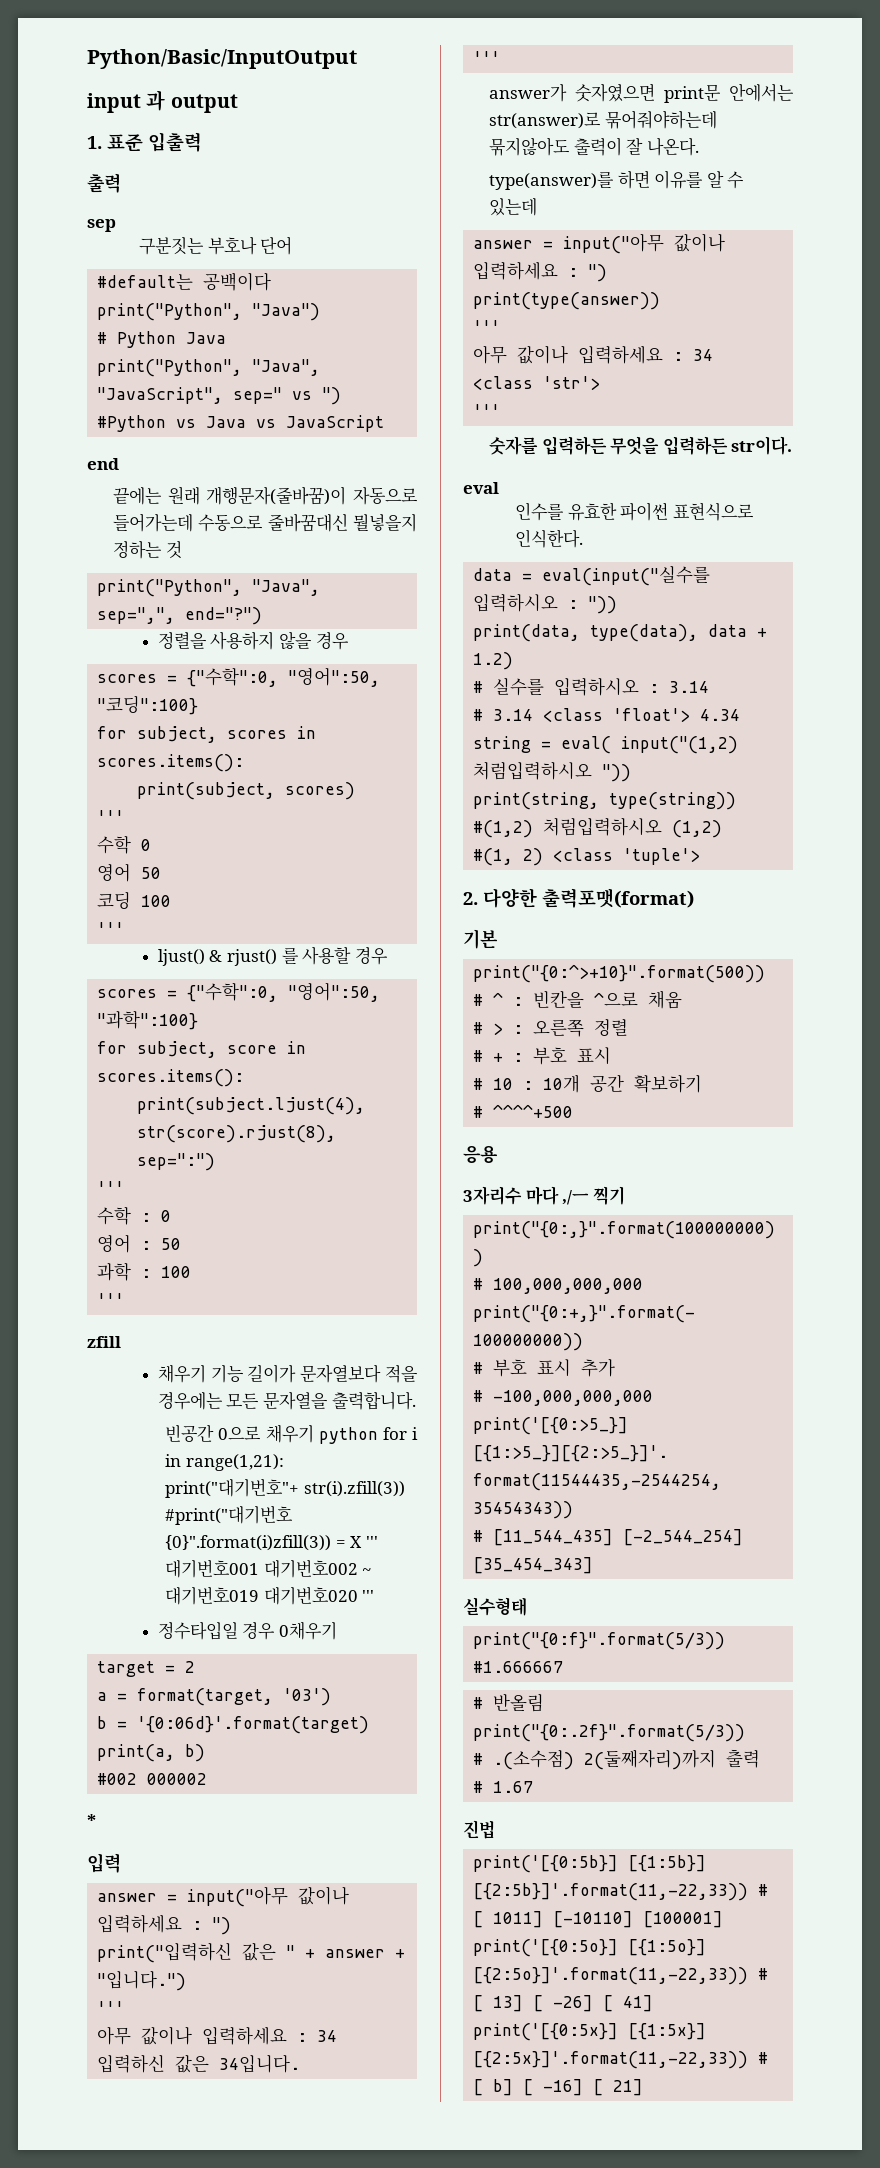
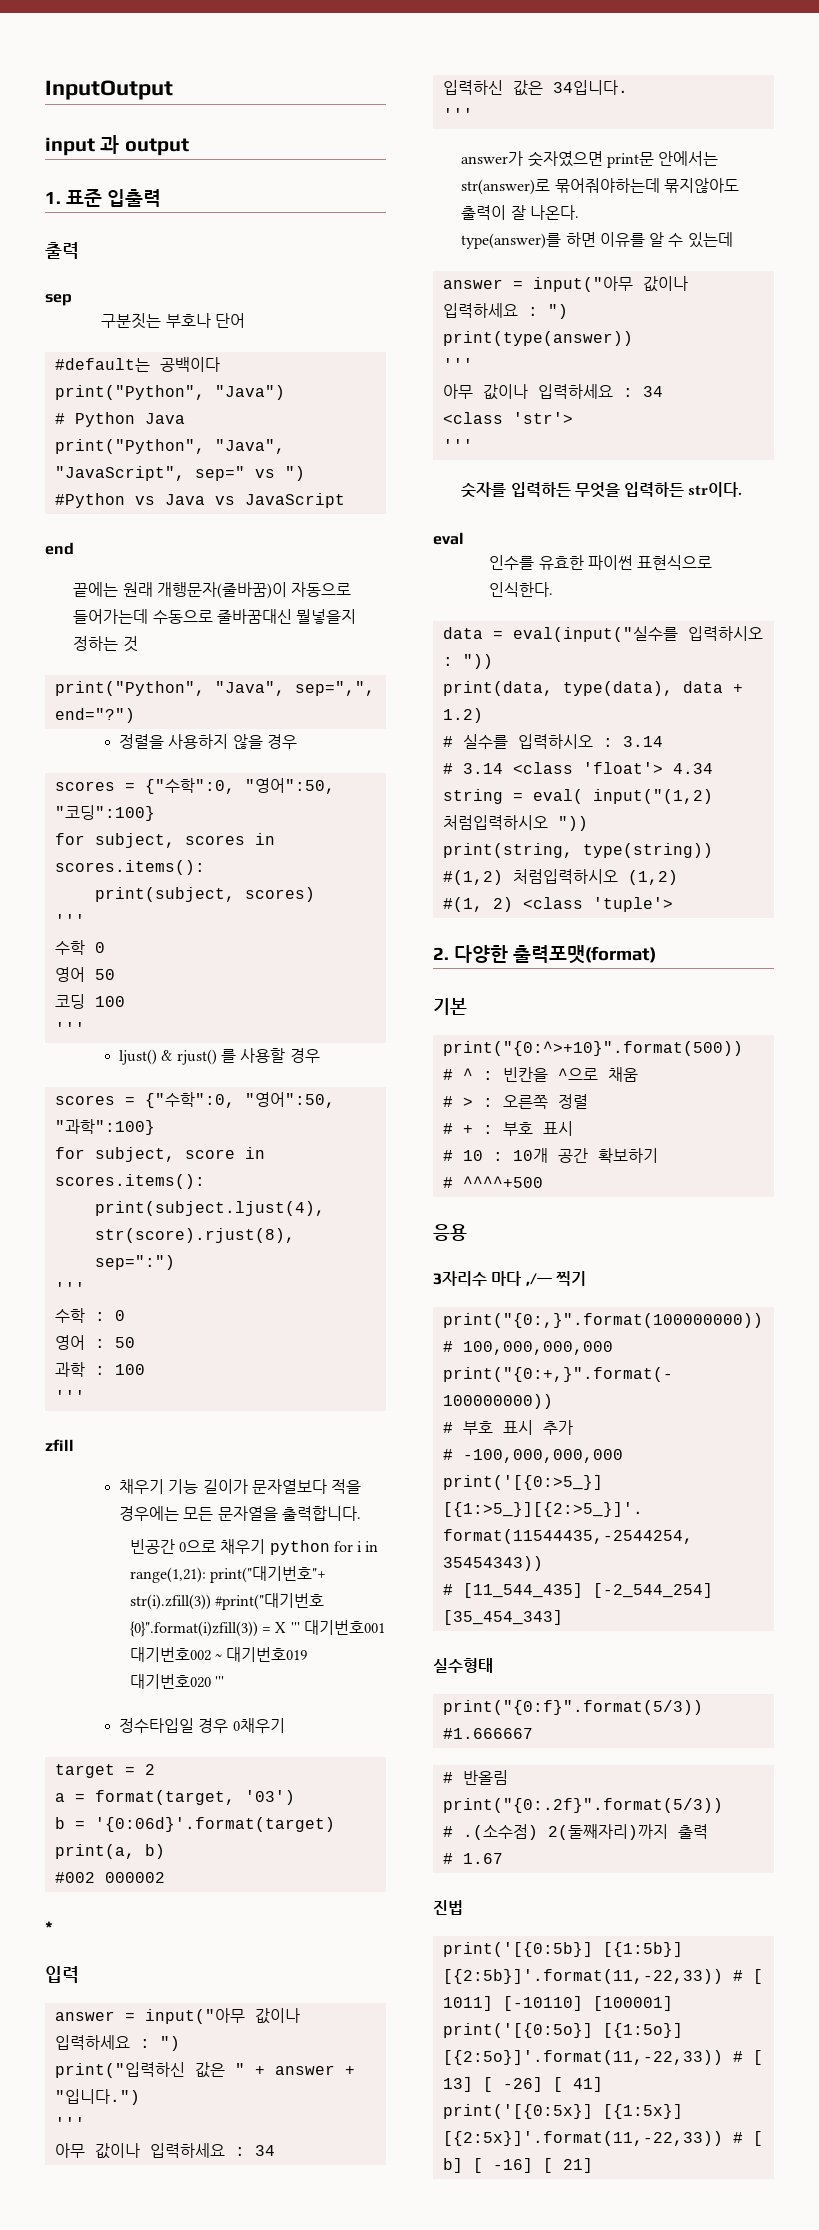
- Python/Basic/InputOutput
+ InputOutput

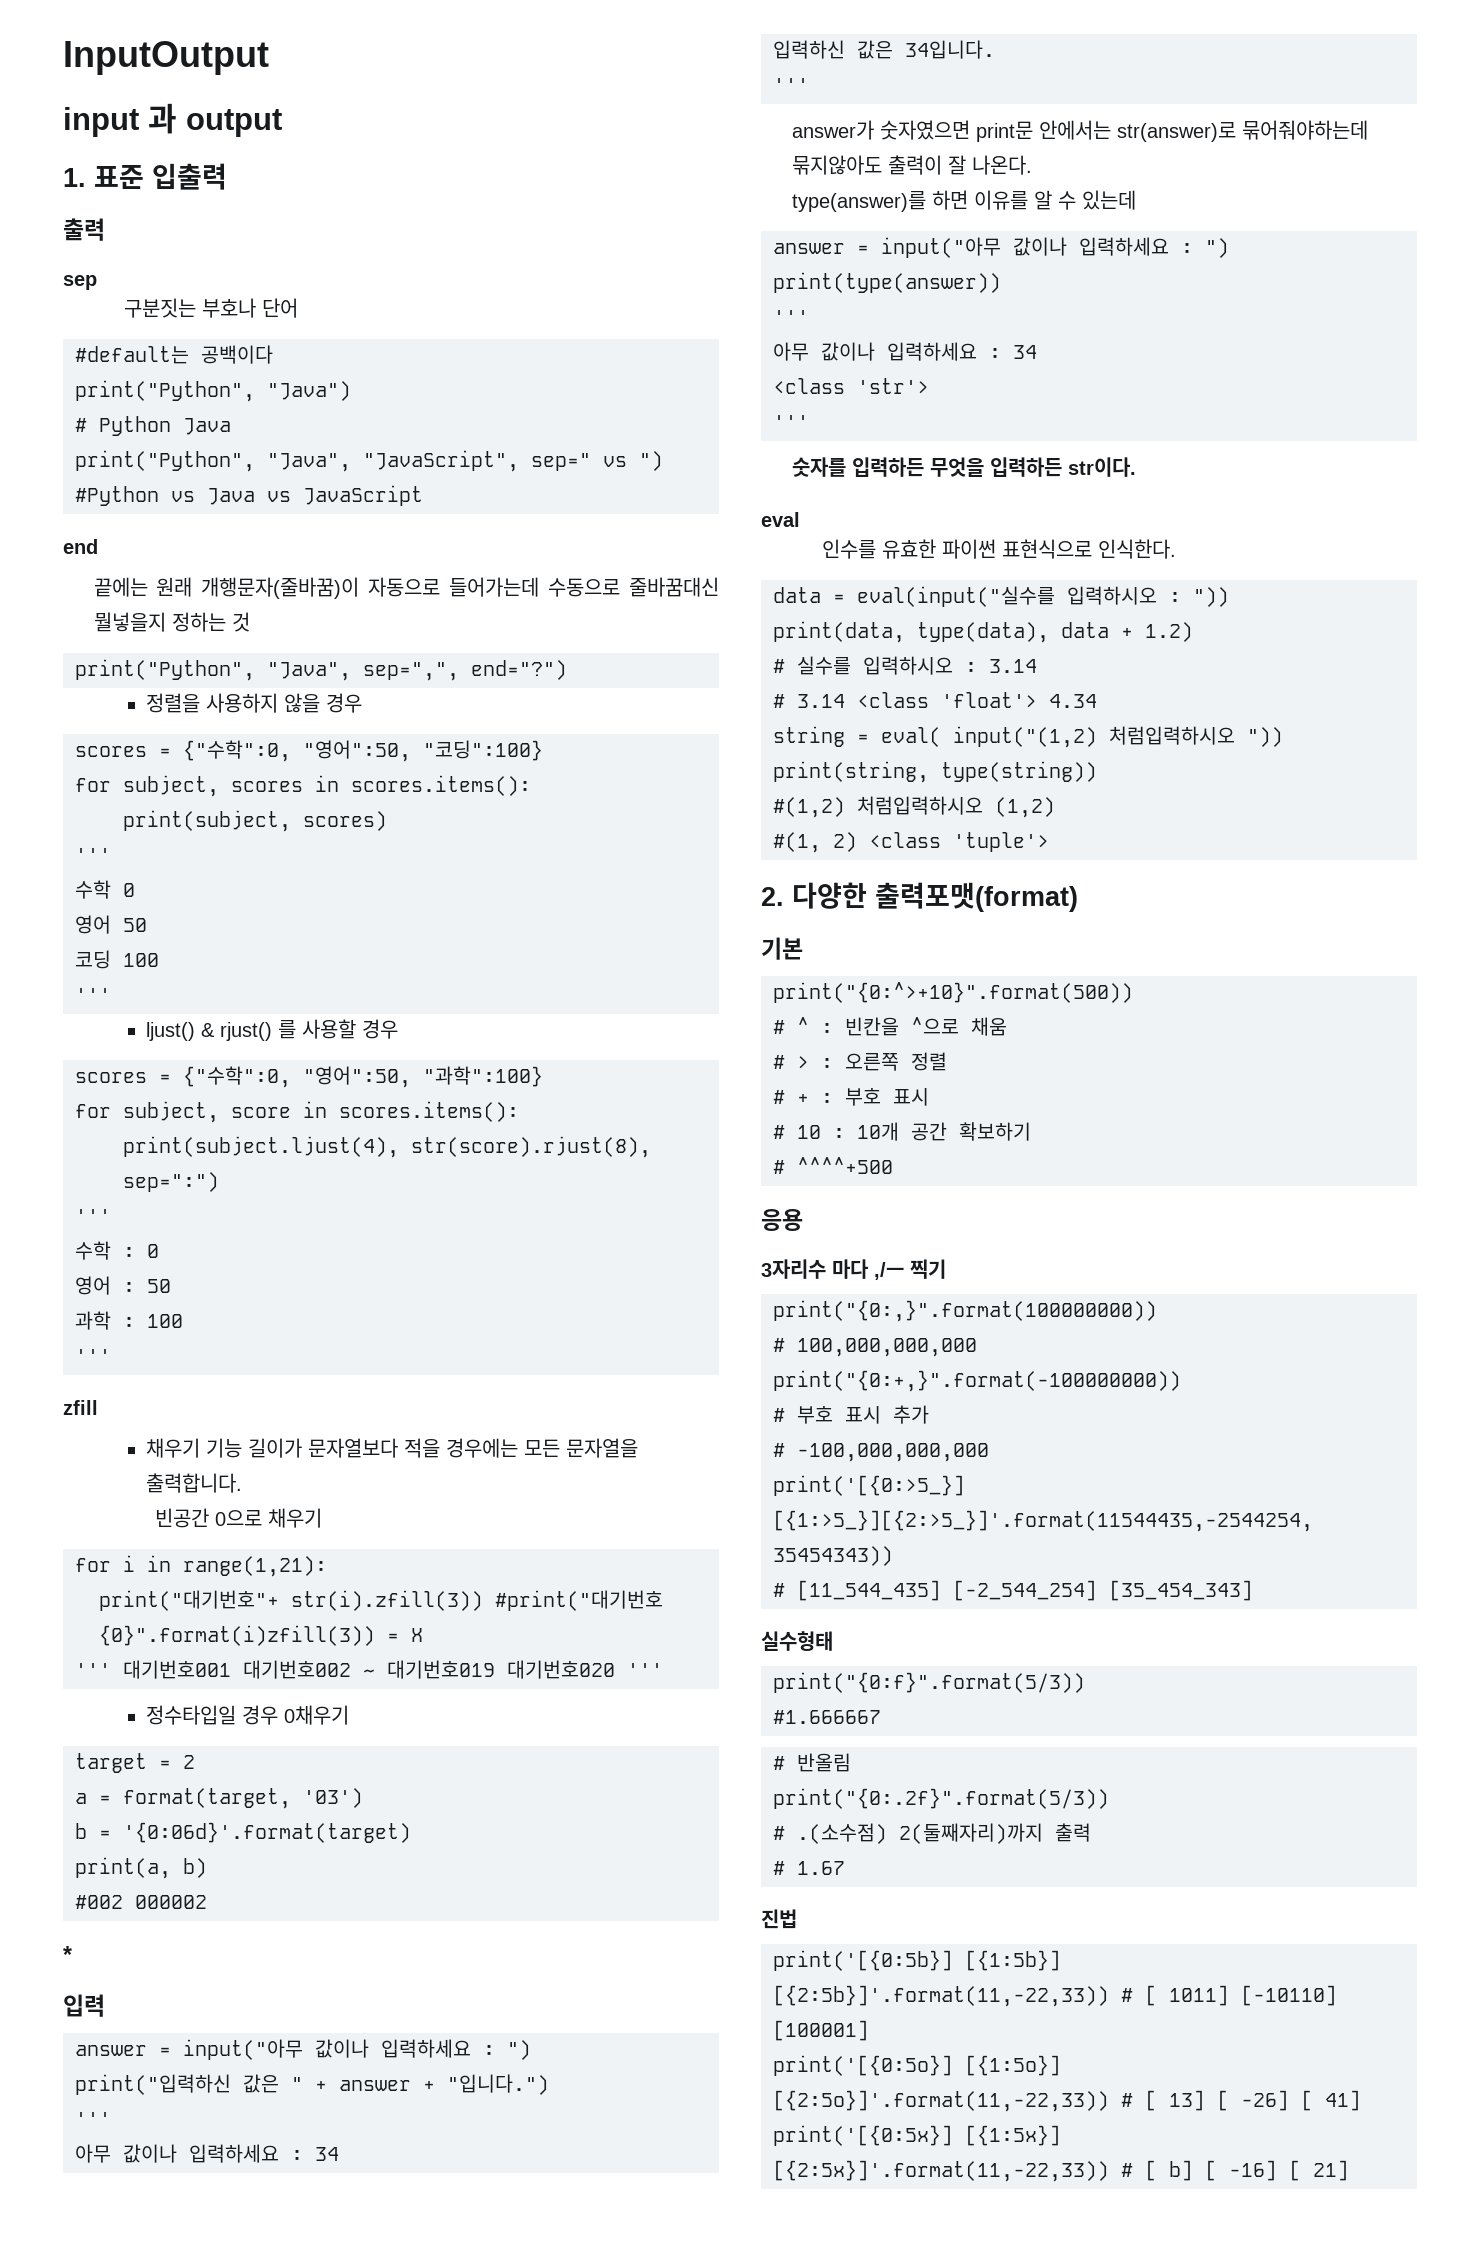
- 빈공간 0으로 채우기 python for i in range(1,21): print("대기번호"+ str(i).zfill(3)) #print("대기번호 {0}".format(i)zfill(3)) = X ''' 대기번호001 대기번호002 ~ 대기번호019 대기번호020 '''
+ 빈공간 0으로 채우기
+ for i in range(1,21):
+ print("대기번호"+ str(i).zfill(3)) #print("대기번호 {0}".format(i)zfill(3)) = X
+ ''' 대기번호001 대기번호002 ~ 대기번호019 대기번호020 '''

